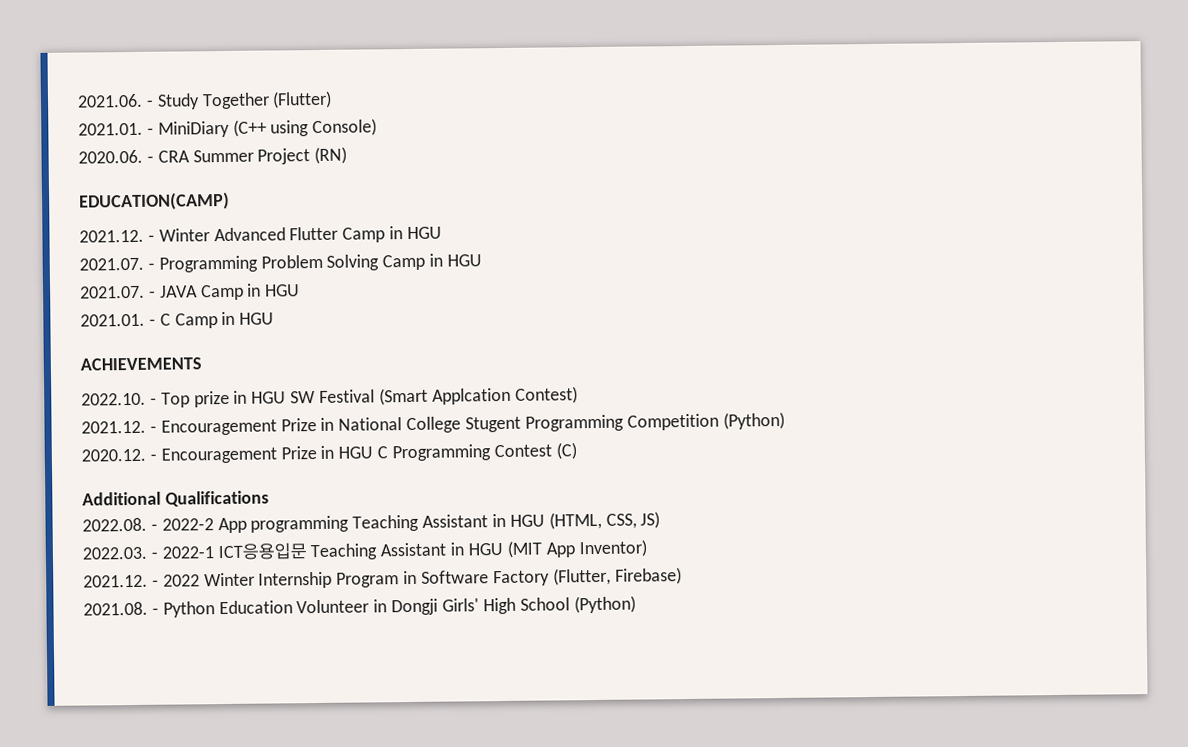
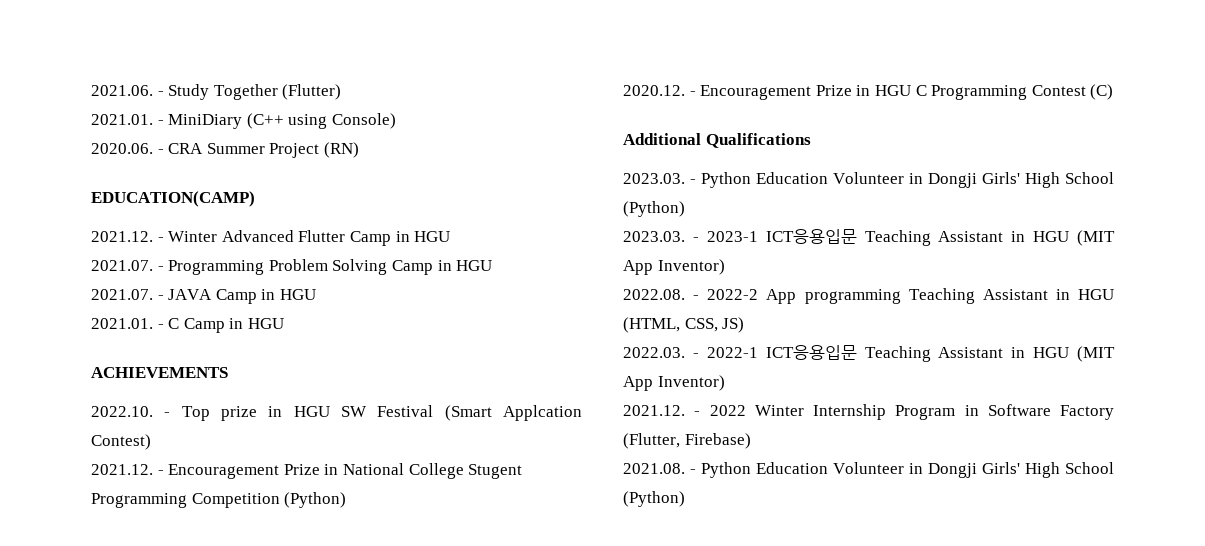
+ 2023.03. - Python Education Volunteer in Dongji Girls' High School (Python)
+ 2023.03. - 2023-1 ICT응용입문 Teaching Assistant in HGU (MIT App Inventor)

